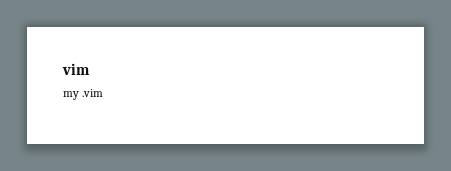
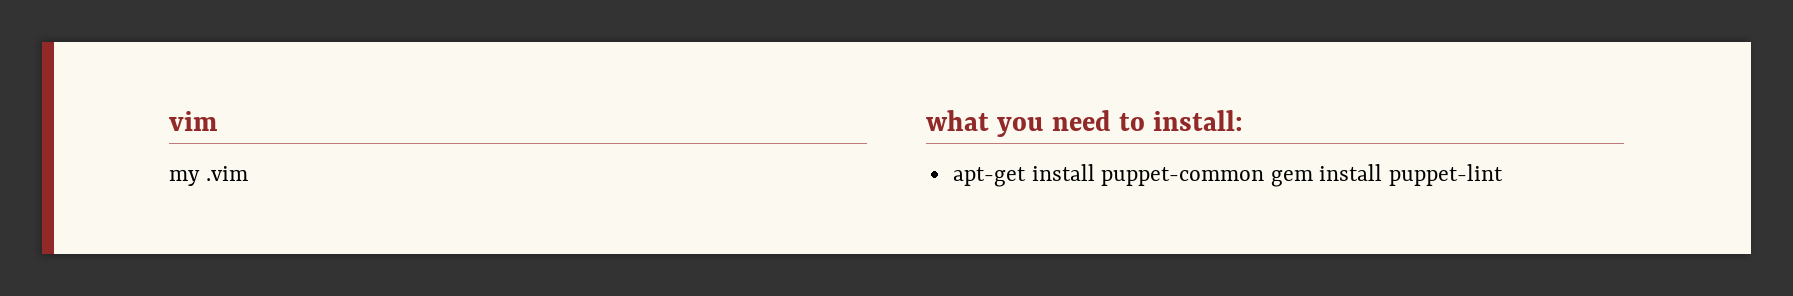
+ what you need to install:
+ apt-get install puppet-common gem install puppet-lint

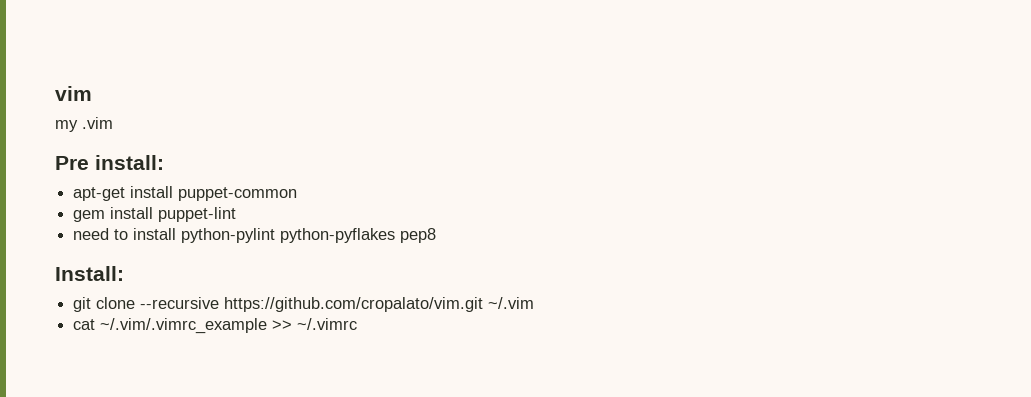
- what you need to install:
+ Pre install:
- apt-get install puppet-common gem install puppet-lint
+ apt-get install puppet-common
+ gem install puppet-lint
+ need to install python-pylint python-pyflakes pep8
+ Install:
+ git clone --recursive https://github.com/cropalato/vim.git ~/.vim
+ cat ~/.vim/.vimrc_example >> ~/.vimrc

